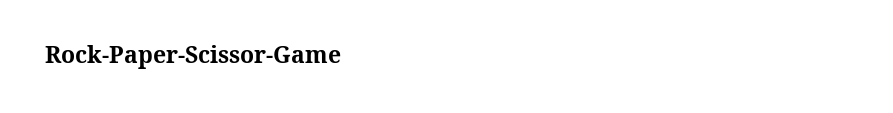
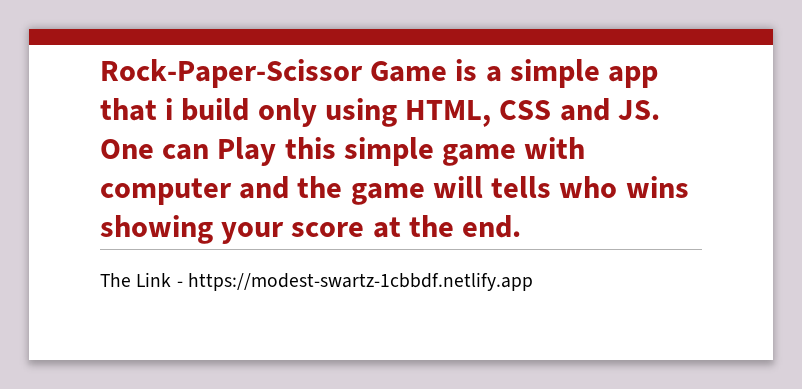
- Rock-Paper-Scissor-Game
+ Rock-Paper-Scissor Game is a simple app that i build only using HTML, CSS and JS. One can Play this simple game with computer and the game will tells who wins showing your score at the end.
+ The Link - https://modest-swartz-1cbbdf.netlify.app

